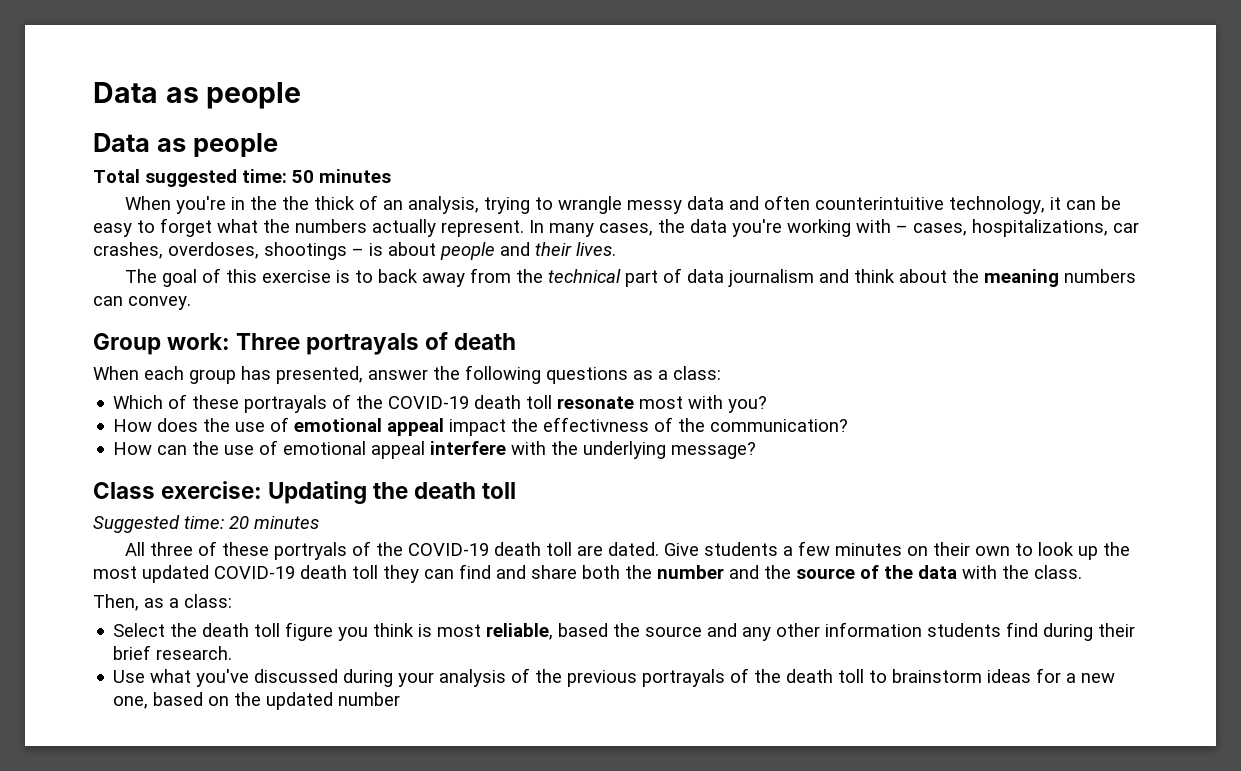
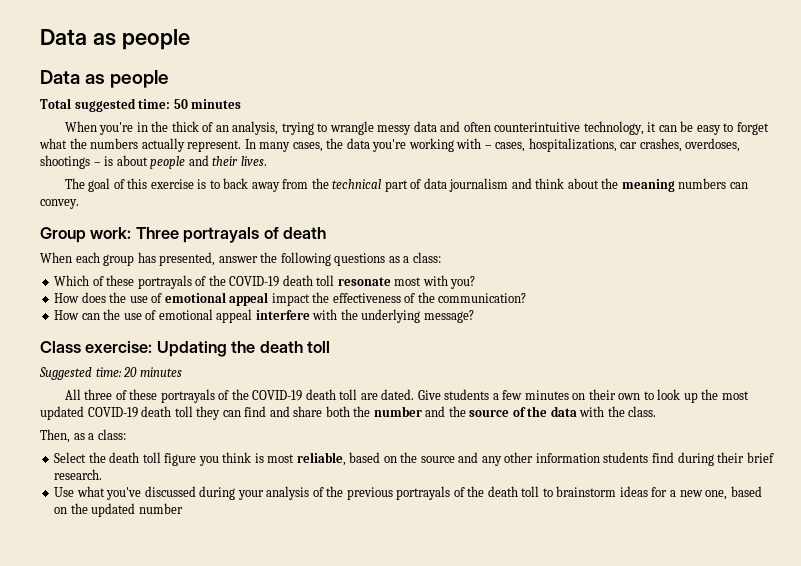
- When you're in the the thick of an analysis, trying to wrangle messy data and often counterintuitive technology, it can be easy to forget what the numbers actually represent.
+ When you're in the thick of an analysis, trying to wrangle messy data and often counterintuitive technology, it can be easy to forget what the numbers actually represent.
- How does the use of emotional appeal impact the effectivness of the communication?
+ How does the use of emotional appeal impact the effectiveness of the communication?
- All three of these portryals of the COVID-19 death toll are dated.
+ All three of these portrayals of the COVID-19 death toll are dated.
- Select the death toll figure you think is most reliable, based the source and any other information students find during their brief research.
+ Select the death toll figure you think is most reliable, based on the source and any other information students find during their brief research.

